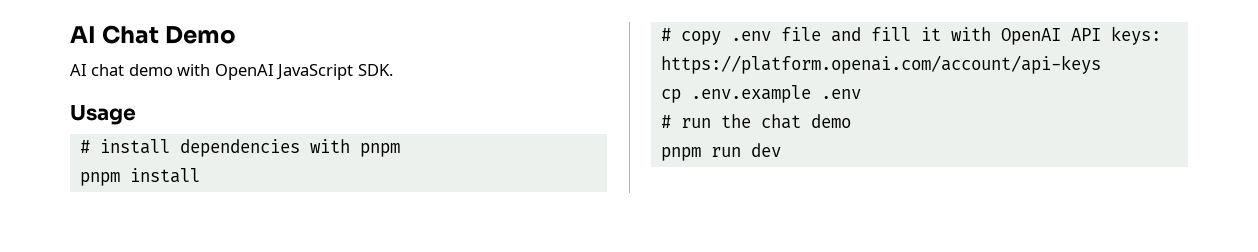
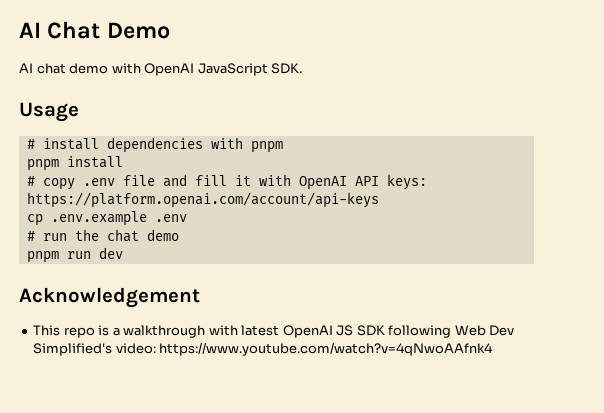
+ Acknowledgement
+ This repo is a walkthrough with latest OpenAI JS SDK following Web Dev Simplified's video: https://www.youtube.com/watch?v=4qNwoAAfnk4

